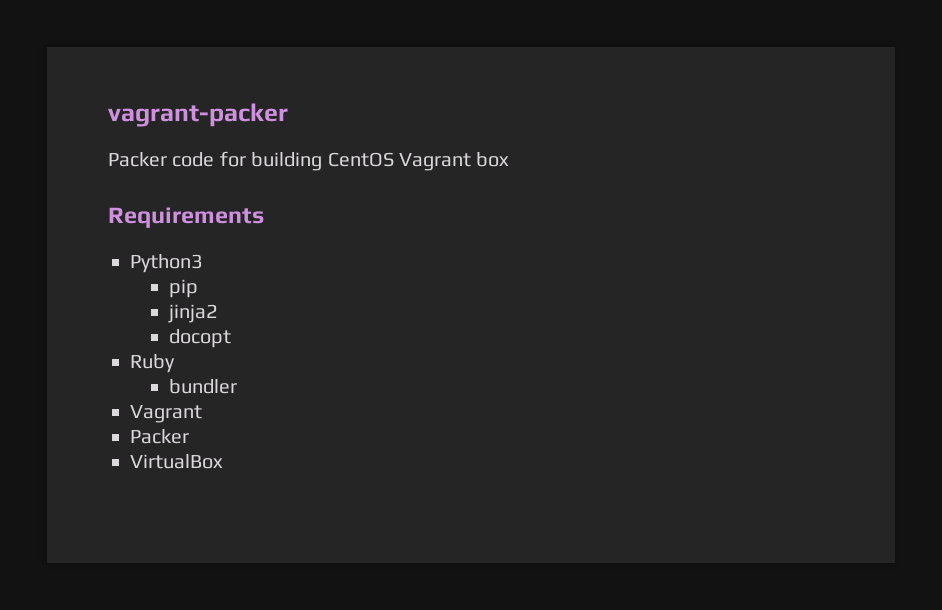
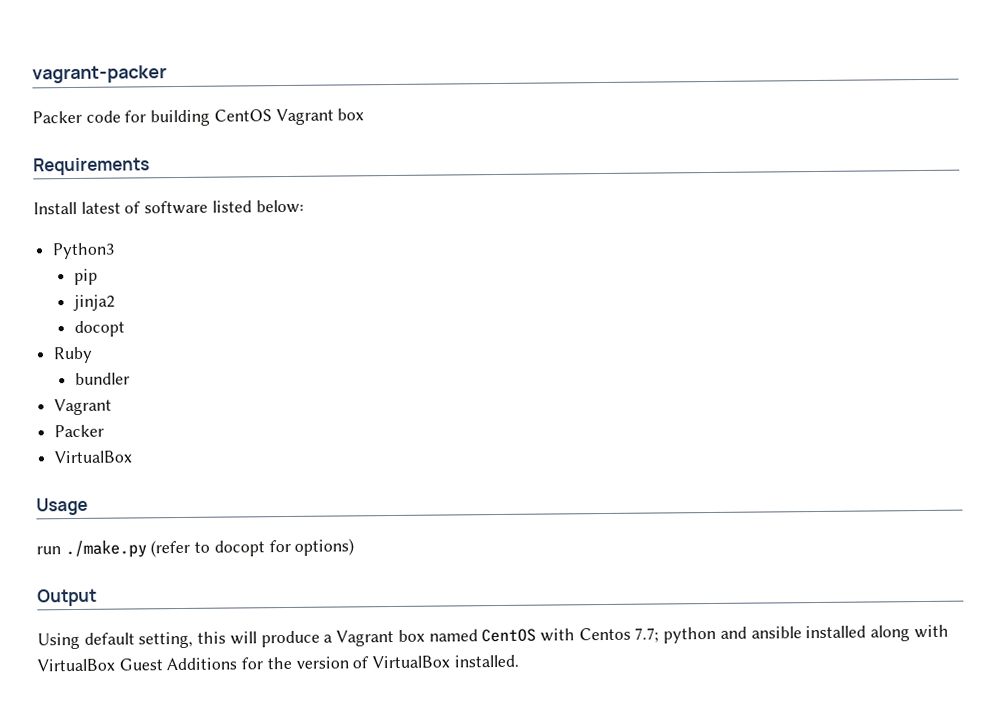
+ Install latest of software listed below:
+ Usage
+ run ./make.py (refer to docopt for options)
+ Output
+ Using default setting, this will produce a Vagrant box named CentOS with Centos 7.7; python and ansible installed along with VirtualBox Guest Additions for the version of VirtualBox installed.

